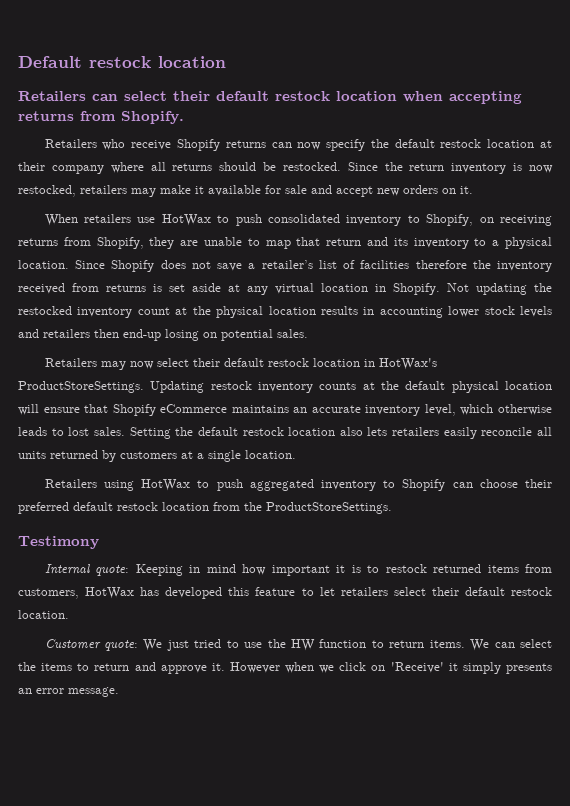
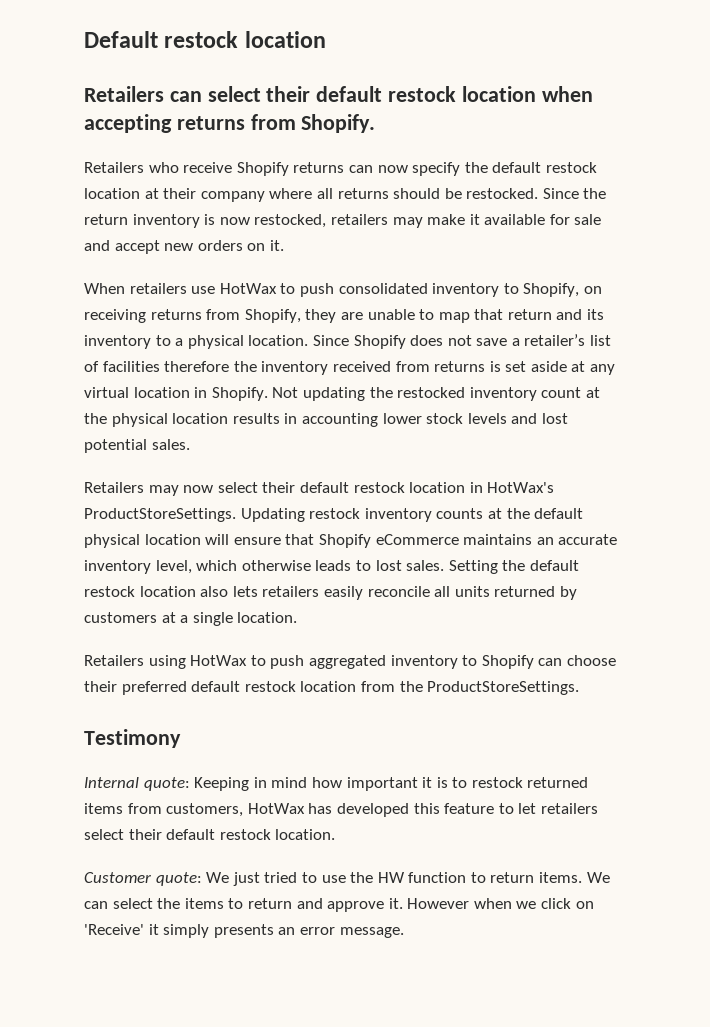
- Not updating the restocked inventory count at the physical location results in accounting lower stock levels and retailers then end-up losing on potential sales.
+ Not updating the restocked inventory count at the physical location results in accounting lower stock levels and lost potential sales.

